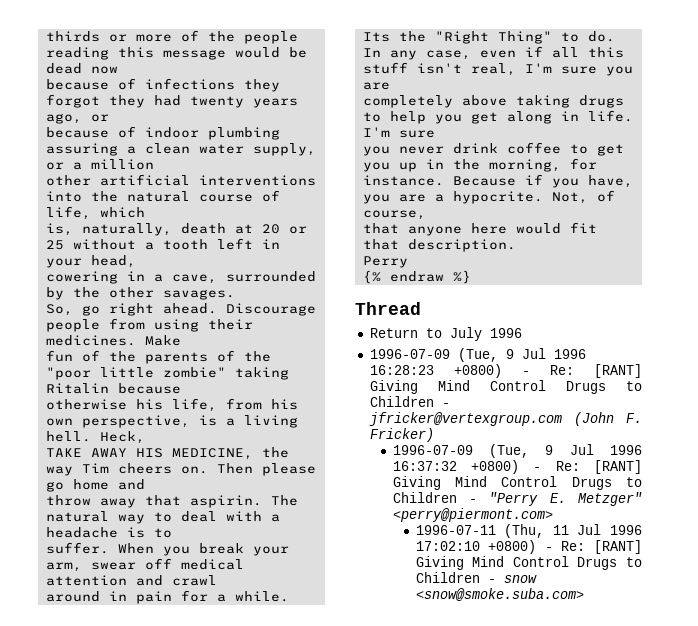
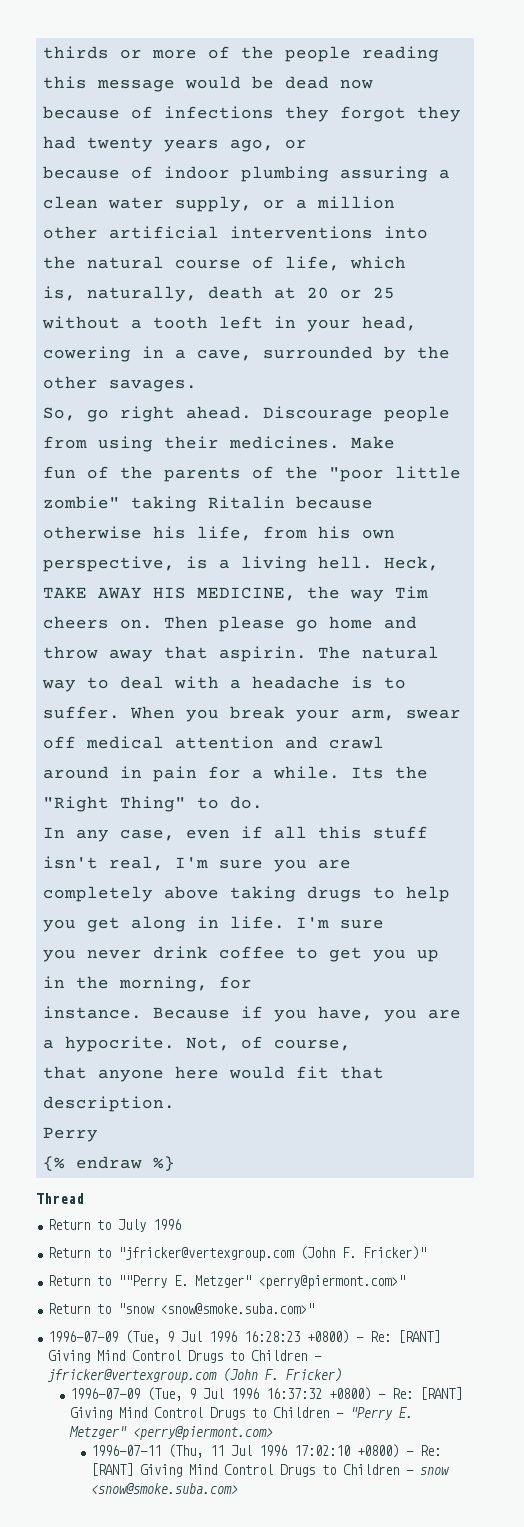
+ Return to "jfricker@vertexgroup.com (John F. Fricker)"
+ Return to ""Perry E. Metzger" <perry@piermont.com>"
+ Return to "snow <snow@smoke.suba.com>"

